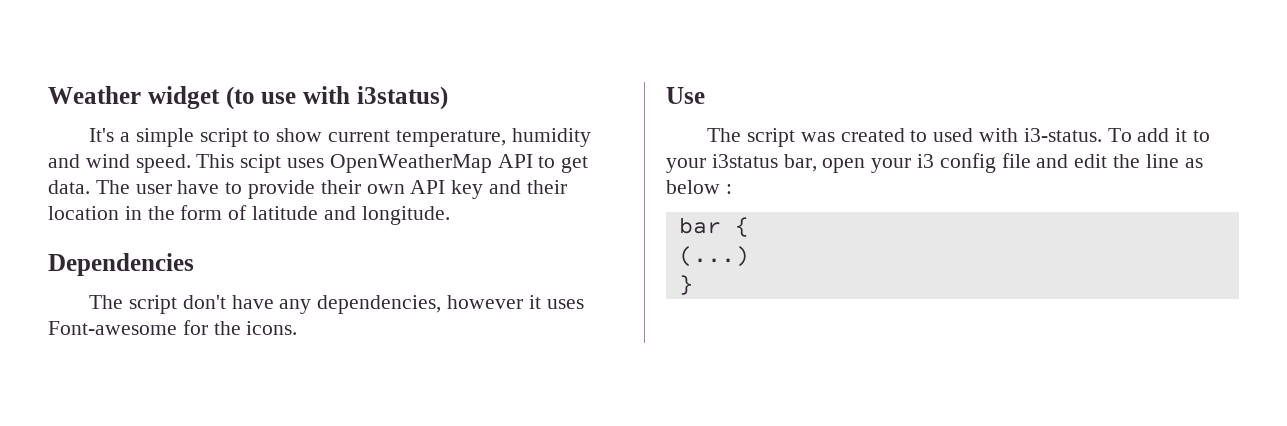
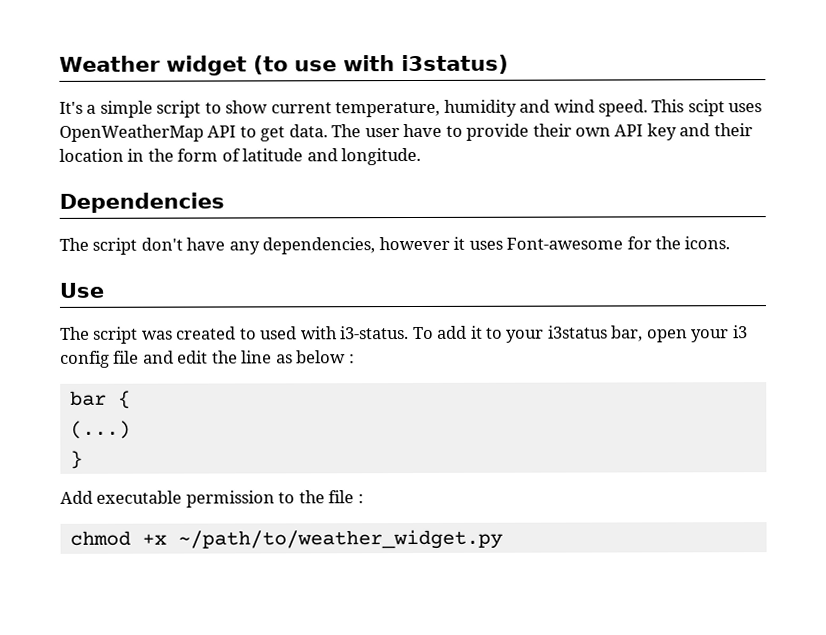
+ Add executable permission to the file :
+ chmod +x ~/path/to/weather_widget.py

